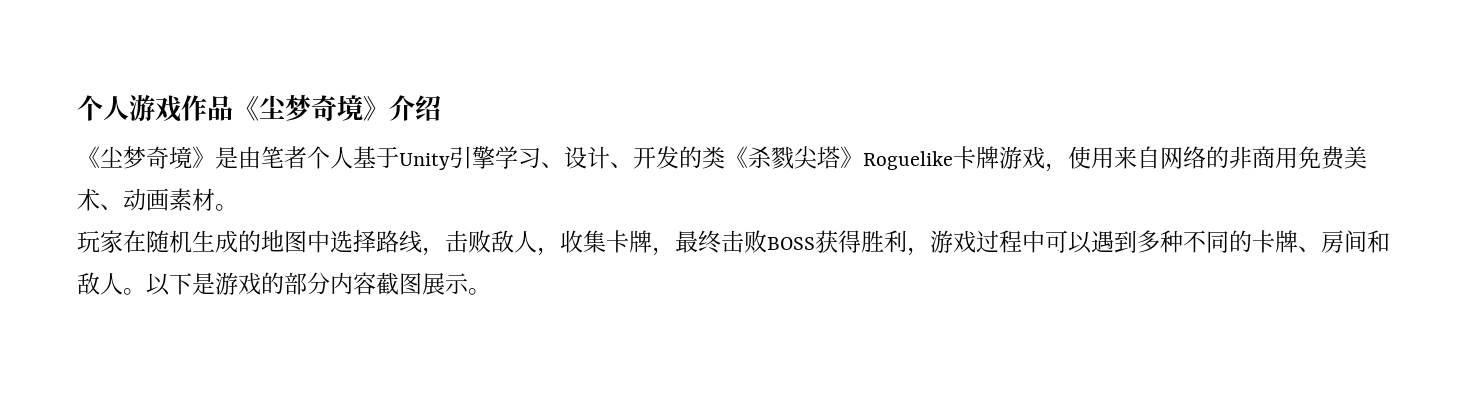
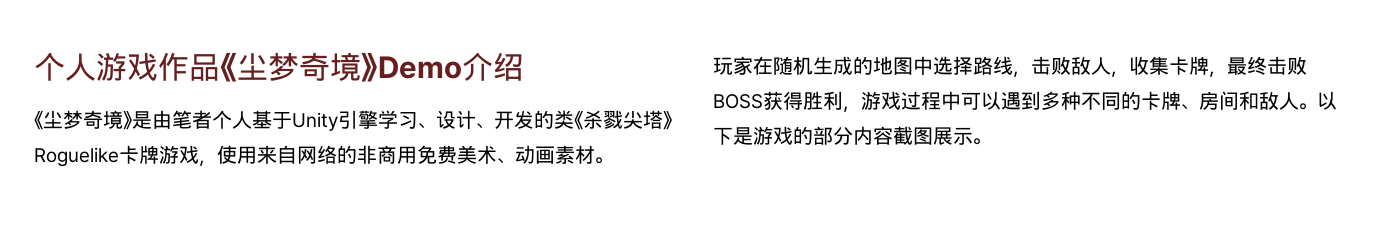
- 个人游戏作品《尘梦奇境》介绍
+ 个人游戏作品《尘梦奇境》Demo介绍

